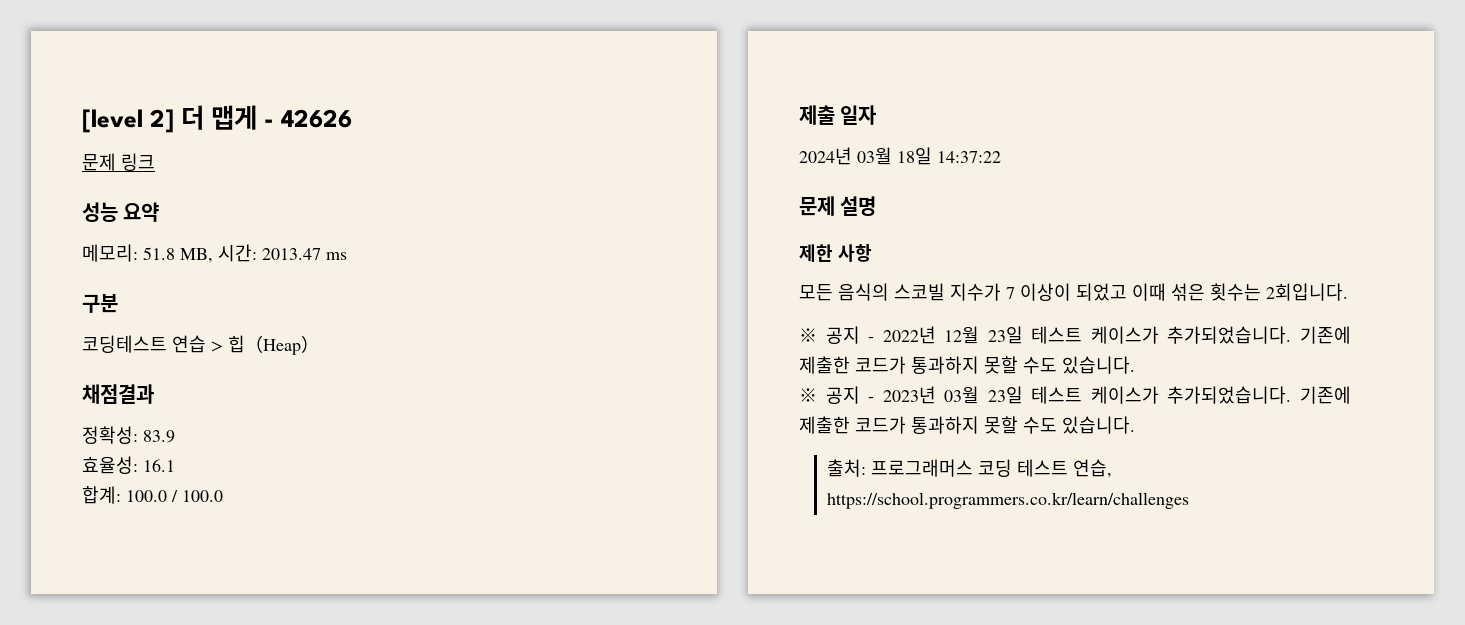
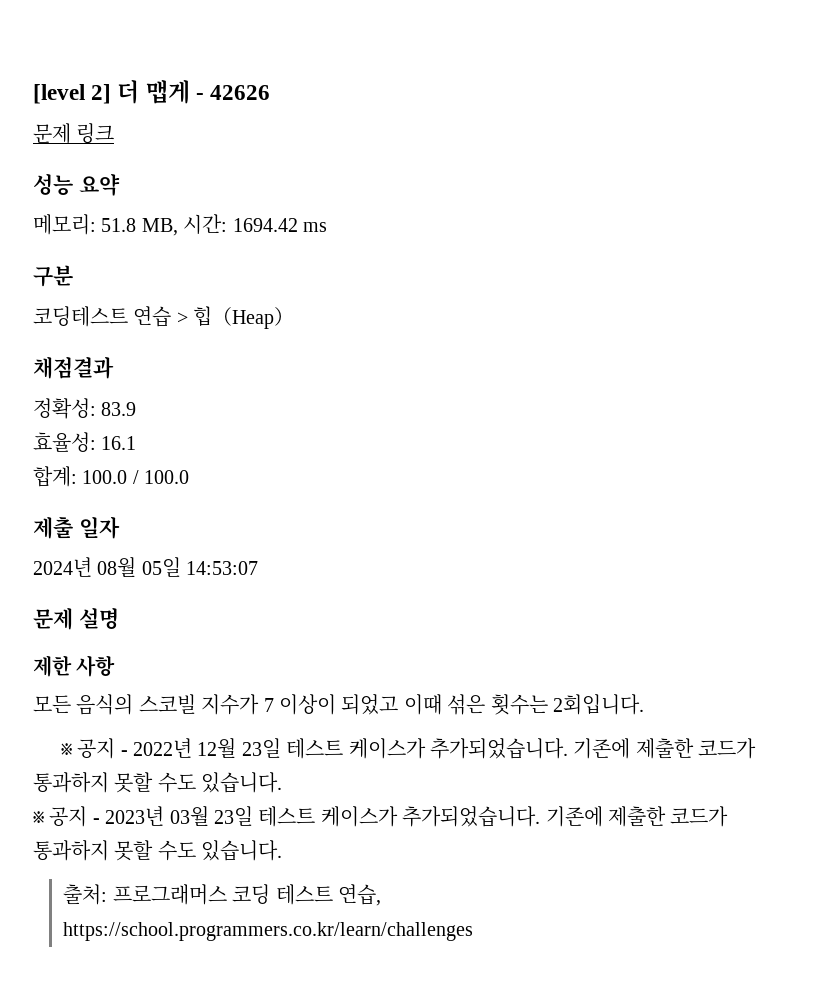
- 메모리: 51.8 MB, 시간: 2013.47 ms
+ 메모리: 51.8 MB, 시간: 1694.42 ms
- 2024년 03월 18일 14:37:22
+ 2024년 08월 05일 14:53:07

